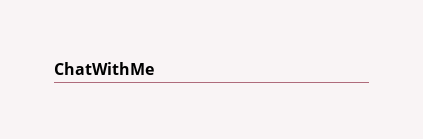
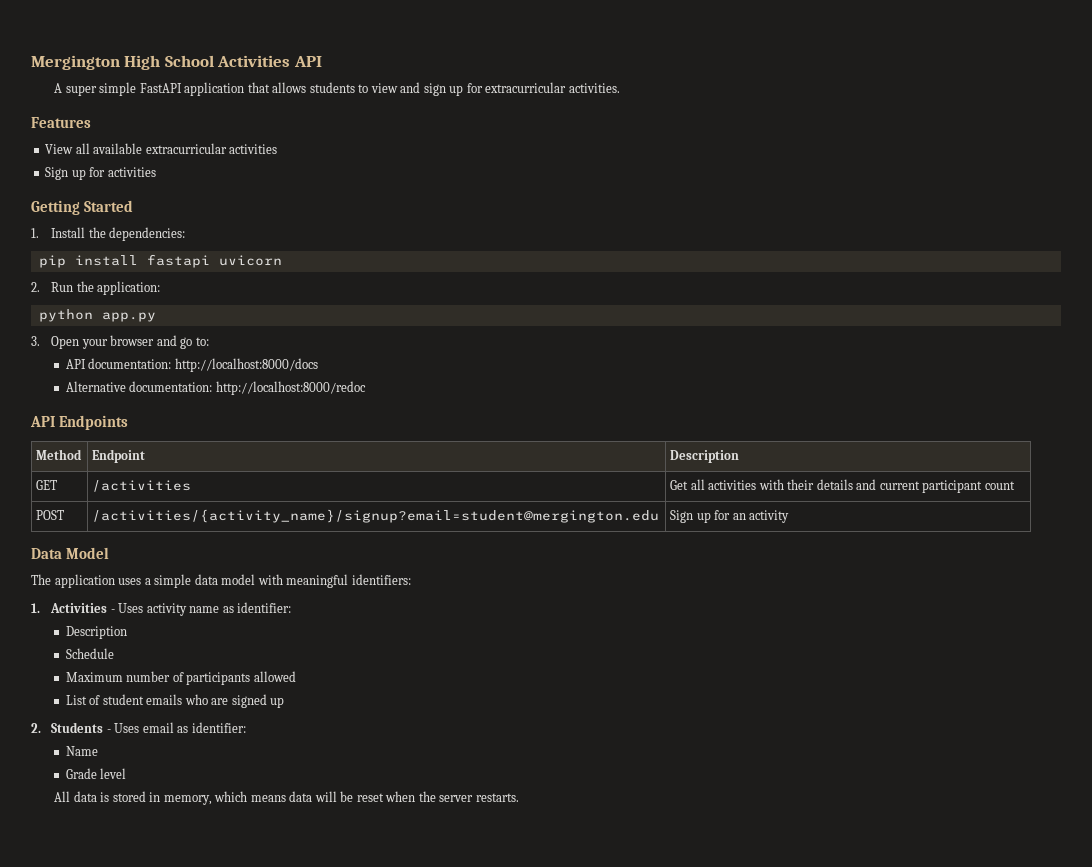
- ChatWithMe
+ Mergington High School Activities API
+ A super simple FastAPI application that allows students to view and sign up for extracurricular activities.
+ Features
+ View all available extracurricular activities
+ Sign up for activities
+ Getting Started
+ 1. Install the dependencies:
+ pip install fastapi uvicorn
+ 2. Run the application:
+ python app.py
+ 3. Open your browser and go to:
+ API documentation: http://localhost:8000/docs
+ Alternative documentation: http://localhost:8000/redoc
+ API Endpoints
+ Method | Endpoint | Description
+ GET | /activities | Get all activities with their details and current participant count
+ POST | /activities/{activity_name}/signup?email=student@mergington.edu | Sign up for an activity
+ Data Model
+ The application uses a simple data model with meaningful identifiers:
+ 1. Activities - Uses activity name as identifier:
+ Description
+ Schedule
+ Maximum number of participants allowed
+ List of student emails who are signed up
+ 2. Students - Uses email as identifier:
+ Name
+ Grade level
+ All data is stored in memory, which means data will be reset when the server restarts.

